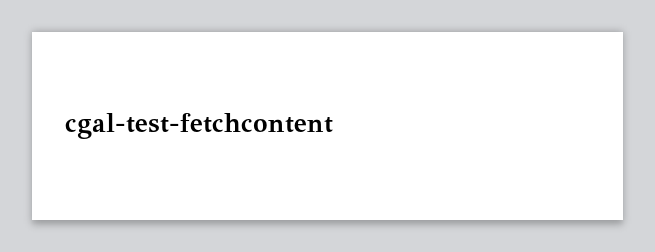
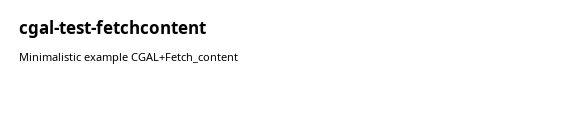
+ Minimalistic example CGAL+Fetch_content

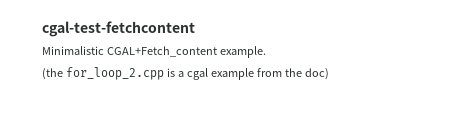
- Minimalistic example CGAL+Fetch_content
+ Minimalistic CGAL+Fetch_content example.
+ (the for_loop_2.cpp is a cgal example from the doc)

